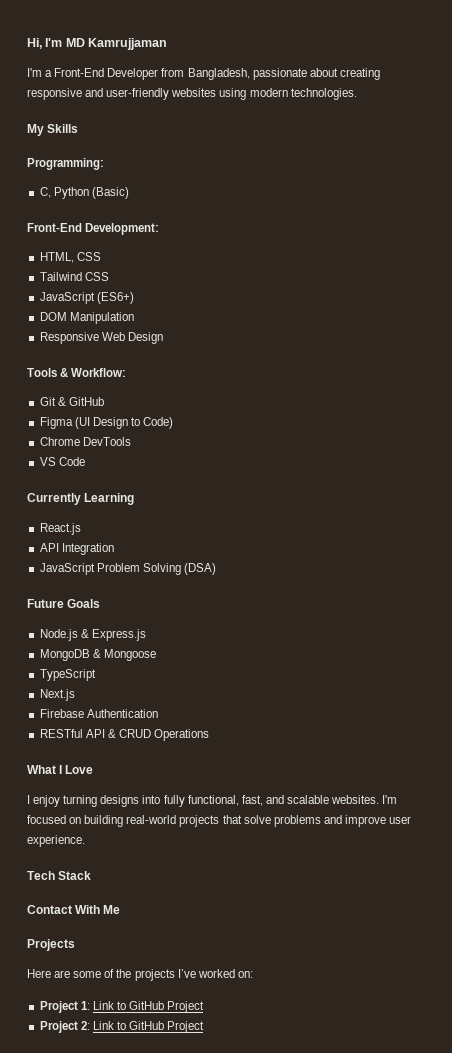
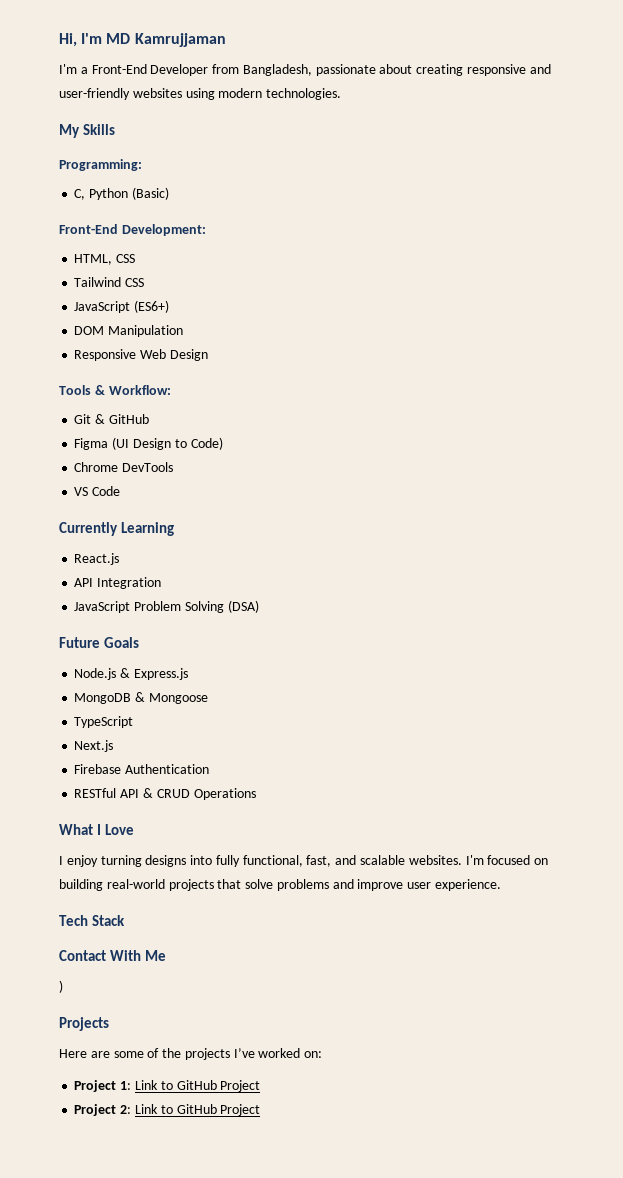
+ )

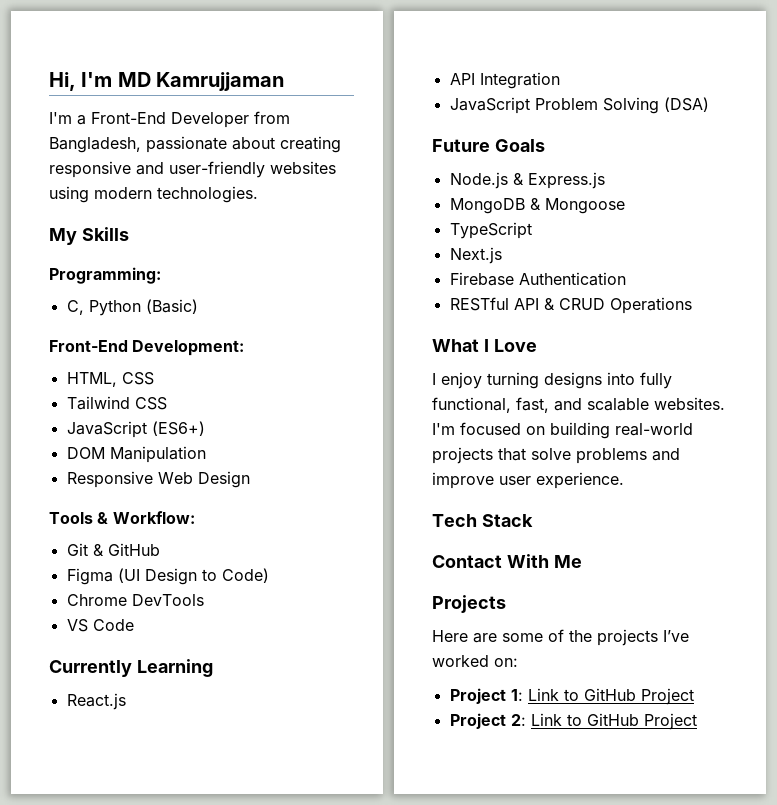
- )

